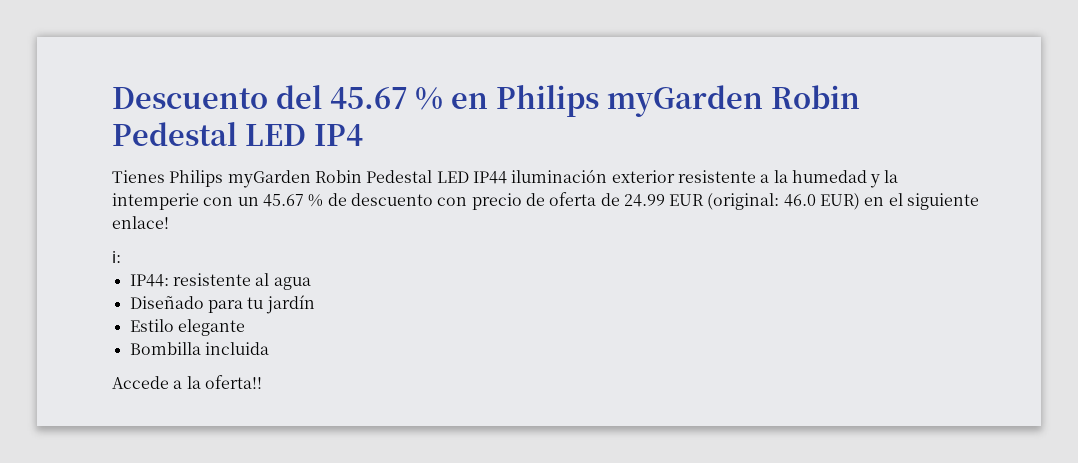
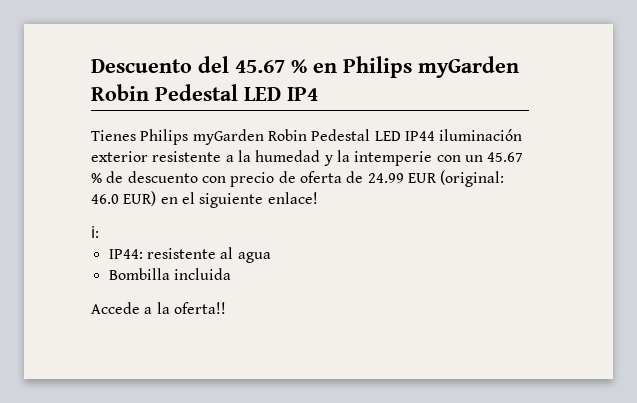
- Diseñado para tu jardín
- Estilo elegante

